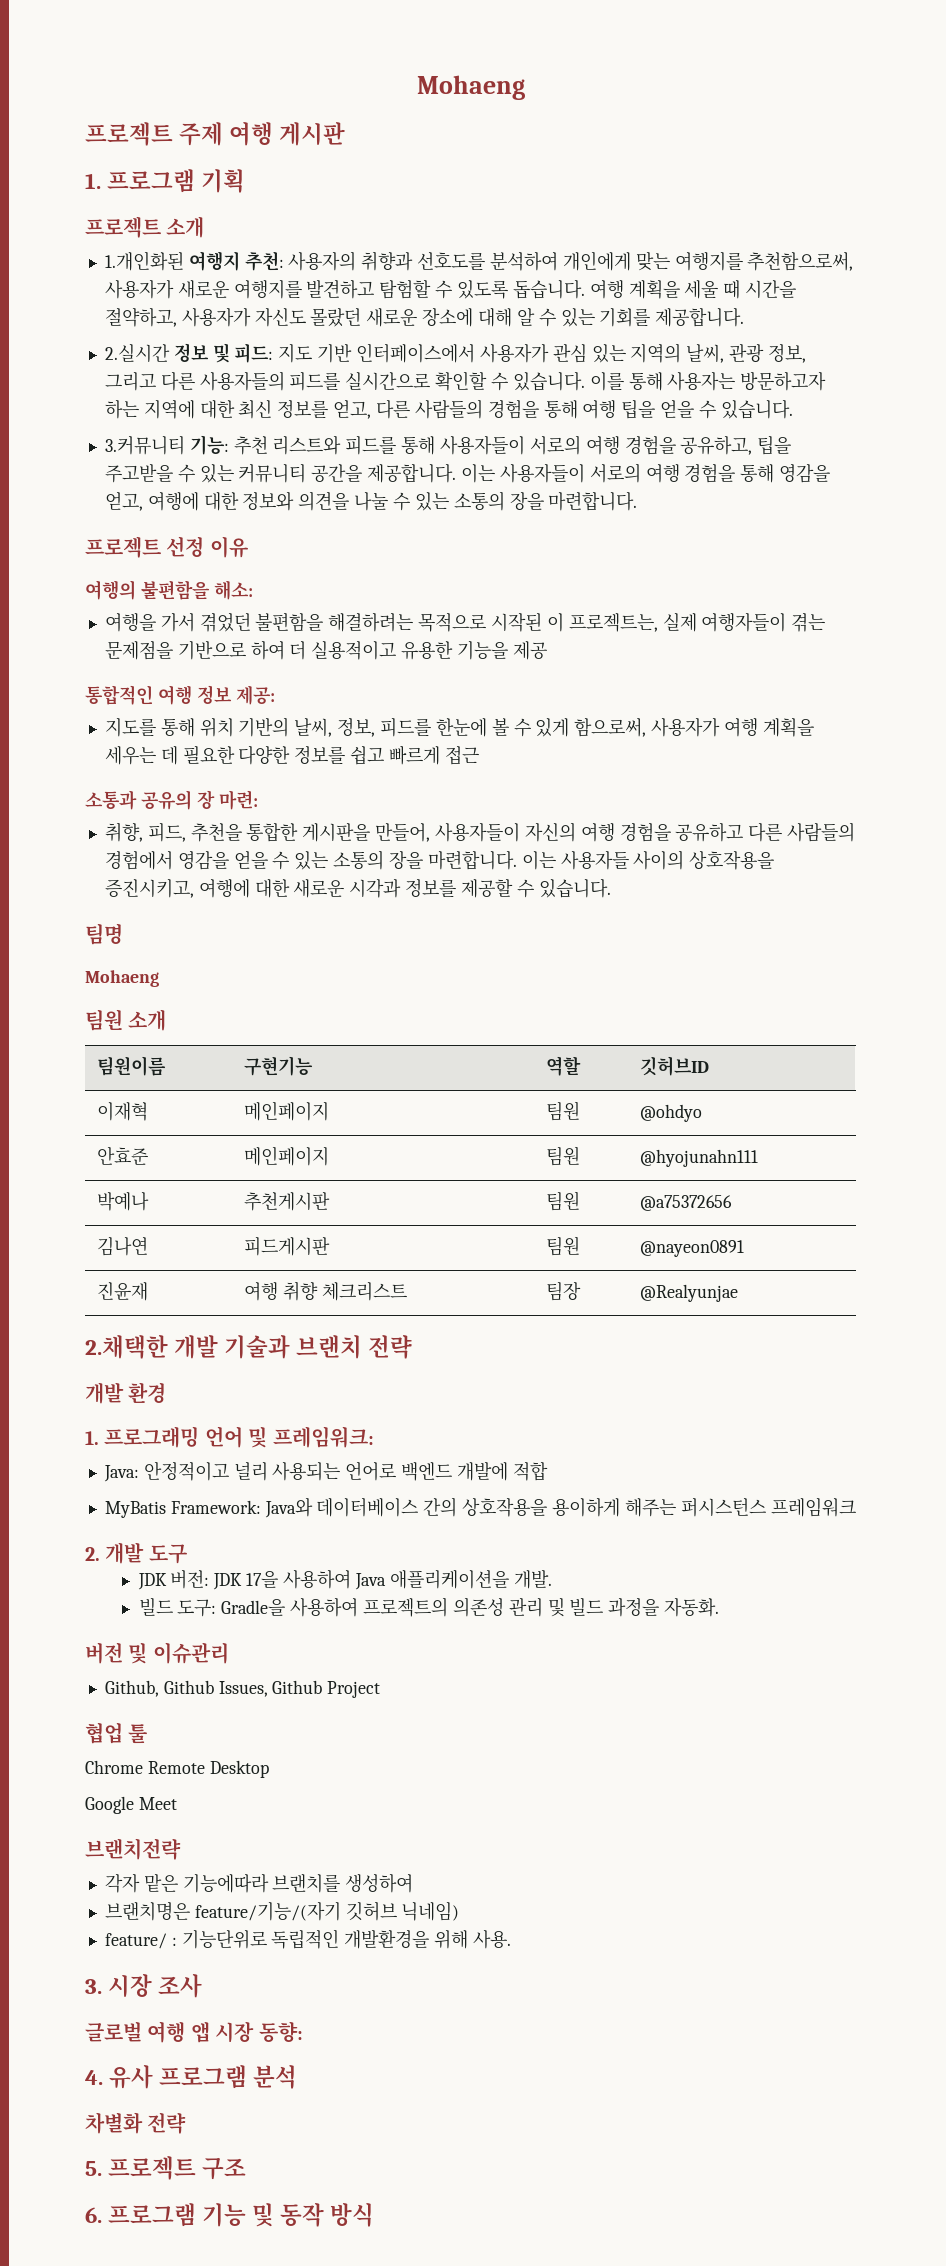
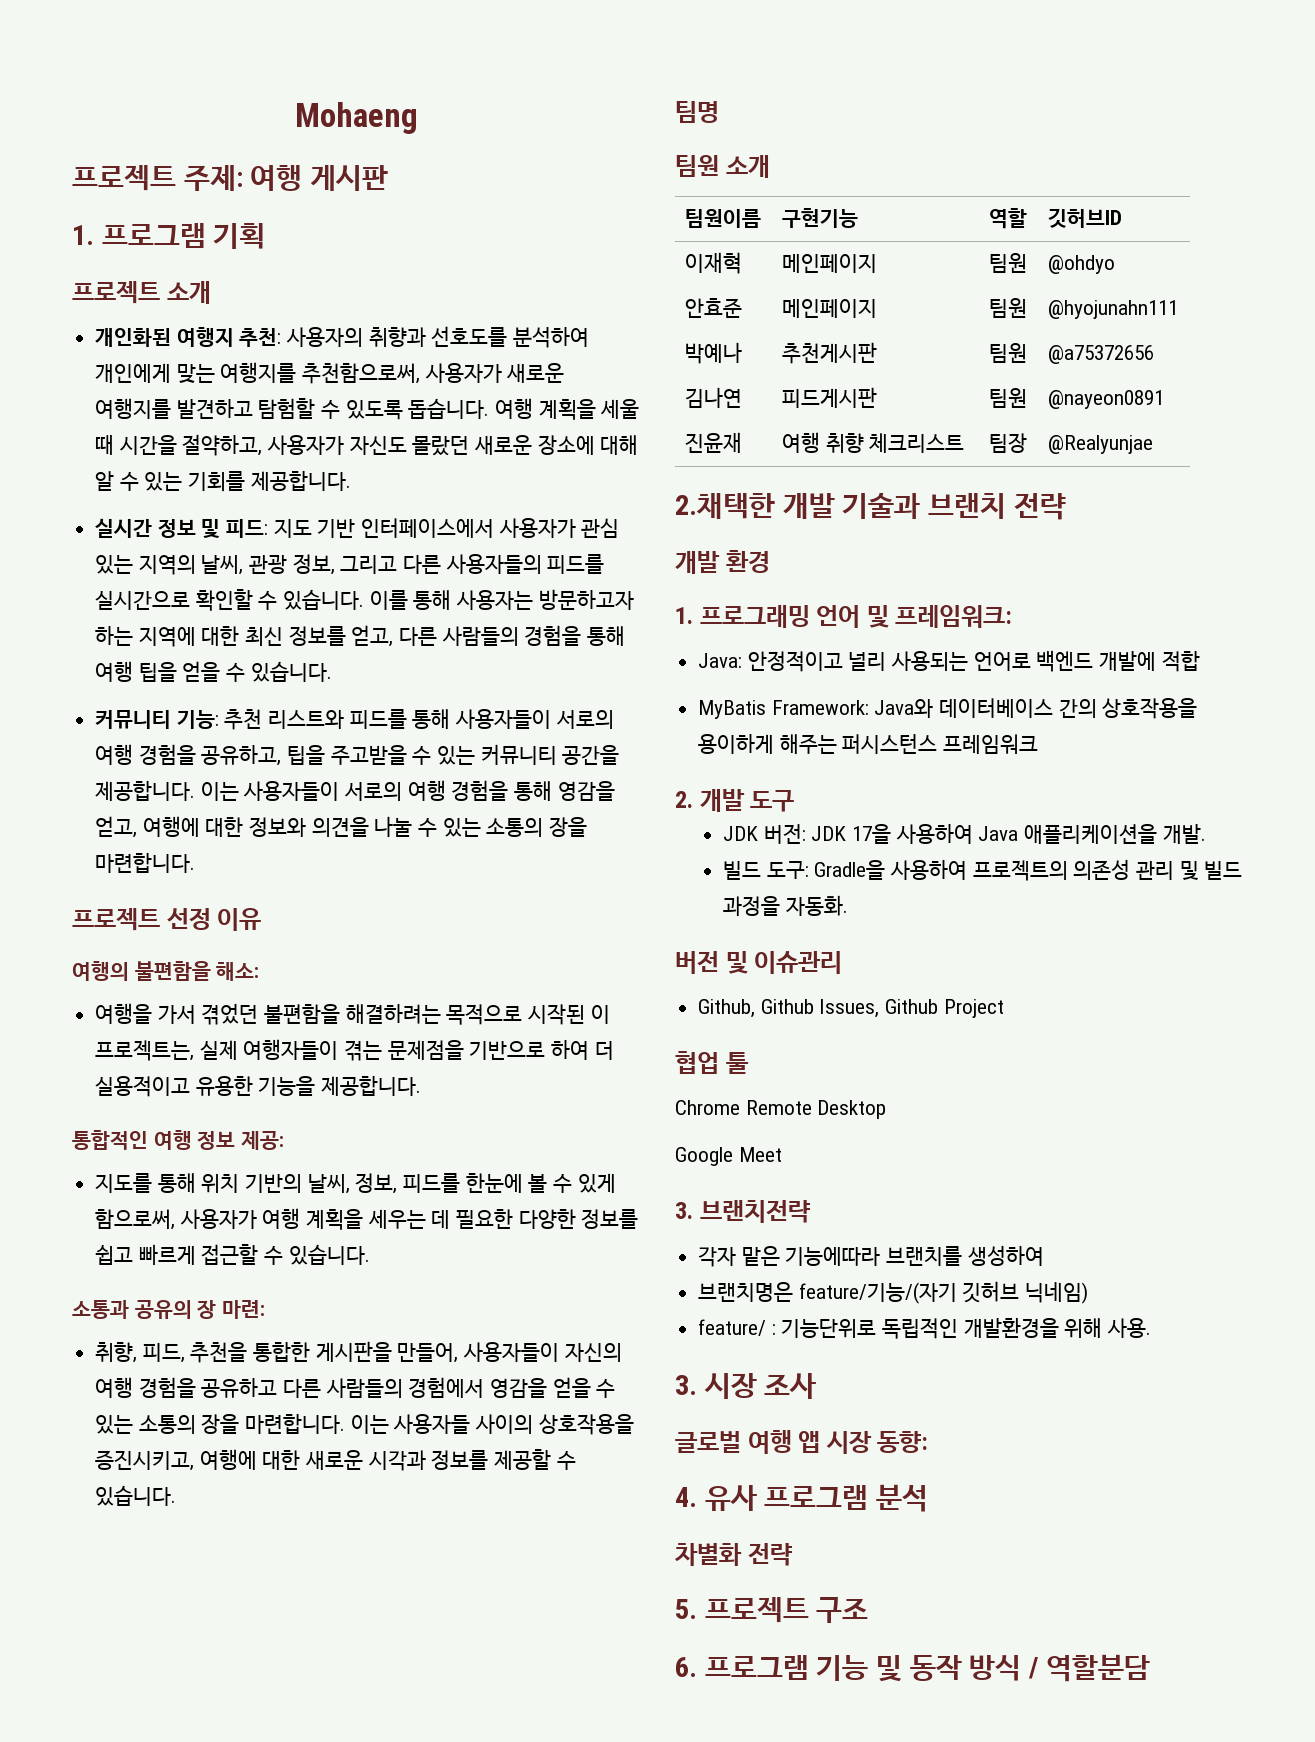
- 프로젝트 주제 여행 게시판
+ 프로젝트 주제: 여행 게시판
- 1.개인화된 여행지 추천: 사용자의 취향과 선호도를 분석하여 개인에게 맞는 여행지를 추천함으로써, 사용자가 새로운 여행지를 발견하고 탐험할 수 있도록 돕습니다.
+ 개인화된 여행지 추천: 사용자의 취향과 선호도를 분석하여 개인에게 맞는 여행지를 추천함으로써, 사용자가 새로운 여행지를 발견하고 탐험할 수 있도록 돕습니다.
- 2.실시간 정보 및 피드: 지도 기반 인터페이스에서 사용자가 관심 있는 지역의 날씨, 관광 정보, 그리고 다른 사용자들의 피드를 실시간으로 확인할 수 있습니다.
+ 실시간 정보 및 피드: 지도 기반 인터페이스에서 사용자가 관심 있는 지역의 날씨, 관광 정보, 그리고 다른 사용자들의 피드를 실시간으로 확인할 수 있습니다.
- 3.커뮤니티 기능: 추천 리스트와 피드를 통해 사용자들이 서로의 여행 경험을 공유하고, 팁을 주고받을 수 있는 커뮤니티 공간을 제공합니다.
+ 커뮤니티 기능: 추천 리스트와 피드를 통해 사용자들이 서로의 여행 경험을 공유하고, 팁을 주고받을 수 있는 커뮤니티 공간을 제공합니다.
- 여행을 가서 겪었던 불편함을 해결하려는 목적으로 시작된 이 프로젝트는, 실제 여행자들이 겪는 문제점을 기반으로 하여 더 실용적이고 유용한 기능을 제공
+ 여행을 가서 겪었던 불편함을 해결하려는 목적으로 시작된 이 프로젝트는, 실제 여행자들이 겪는 문제점을 기반으로 하여 더 실용적이고 유용한 기능을 제공합니다.
- 지도를 통해 위치 기반의 날씨, 정보, 피드를 한눈에 볼 수 있게 함으로써, 사용자가 여행 계획을 세우는 데 필요한 다양한 정보를 쉽고 빠르게 접근
+ 지도를 통해 위치 기반의 날씨, 정보, 피드를 한눈에 볼 수 있게 함으로써, 사용자가 여행 계획을 세우는 데 필요한 다양한 정보를 쉽고 빠르게 접근할 수 있습니다.
  팀명
- Mohaeng
- 브랜치전략
+ 3. 브랜치전략
- 6. 프로그램 기능 및 동작 방식
+ 6. 프로그램 기능 및 동작 방식 / 역할분담

